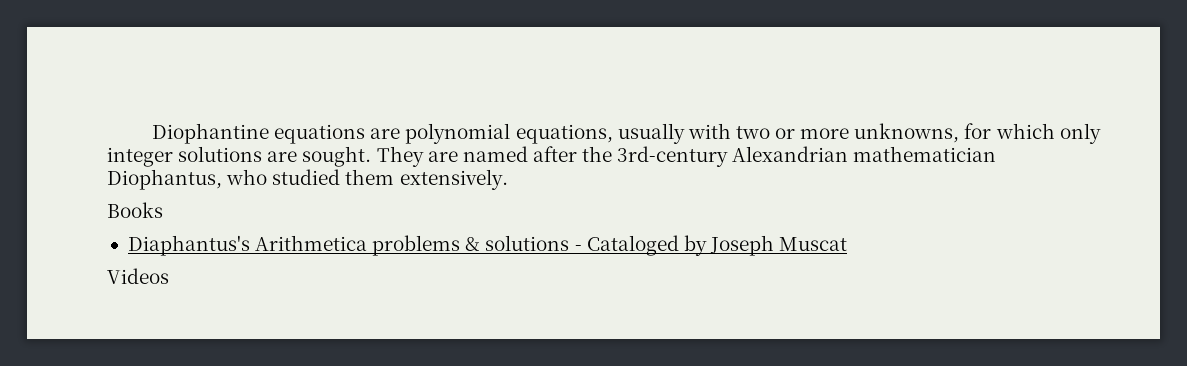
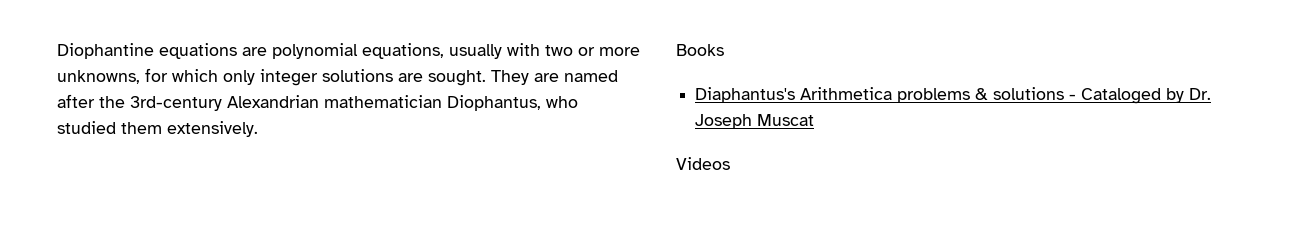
- Diaphantus's Arithmetica problems & solutions - Cataloged by Joseph Muscat
+ Diaphantus's Arithmetica problems & solutions - Cataloged by Dr. Joseph Muscat

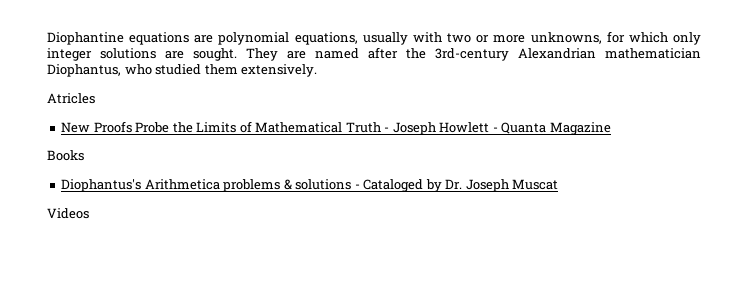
+ Atricles
+ New Proofs Probe the Limits of Mathematical Truth - Joseph Howlett - Quanta Magazine
- Diaphantus's Arithmetica problems & solutions - Cataloged by Dr. Joseph Muscat
+ Diophantus's Arithmetica problems & solutions - Cataloged by Dr. Joseph Muscat

